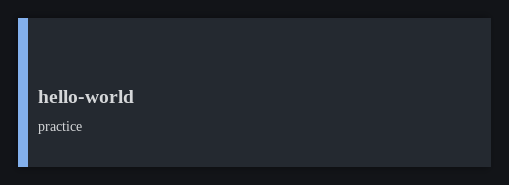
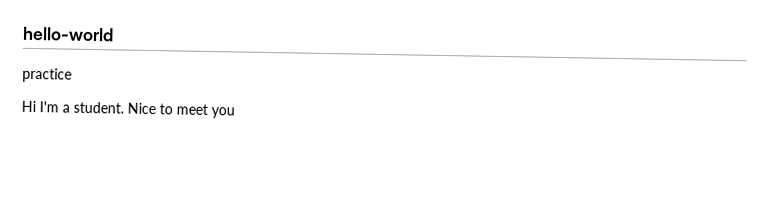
+ Hi I'm a student. Nice to meet you

